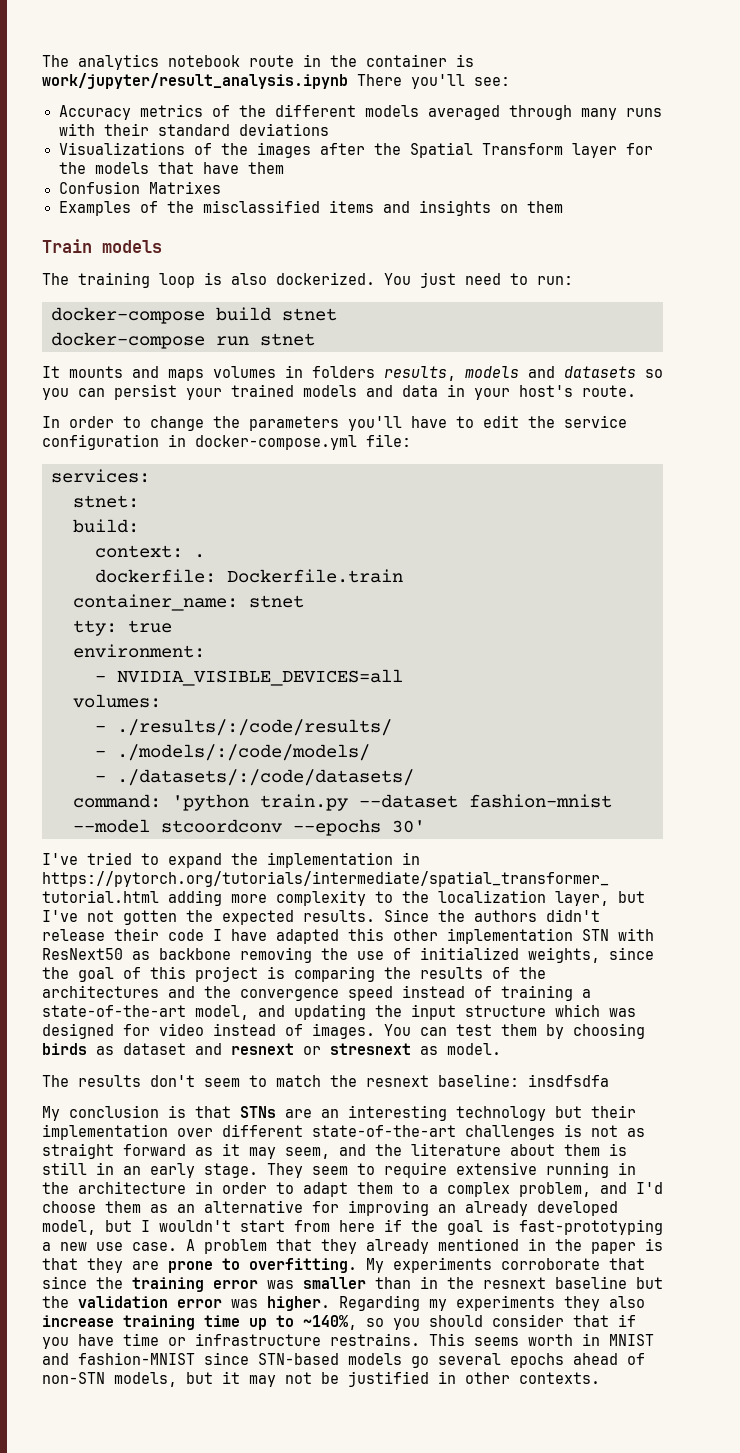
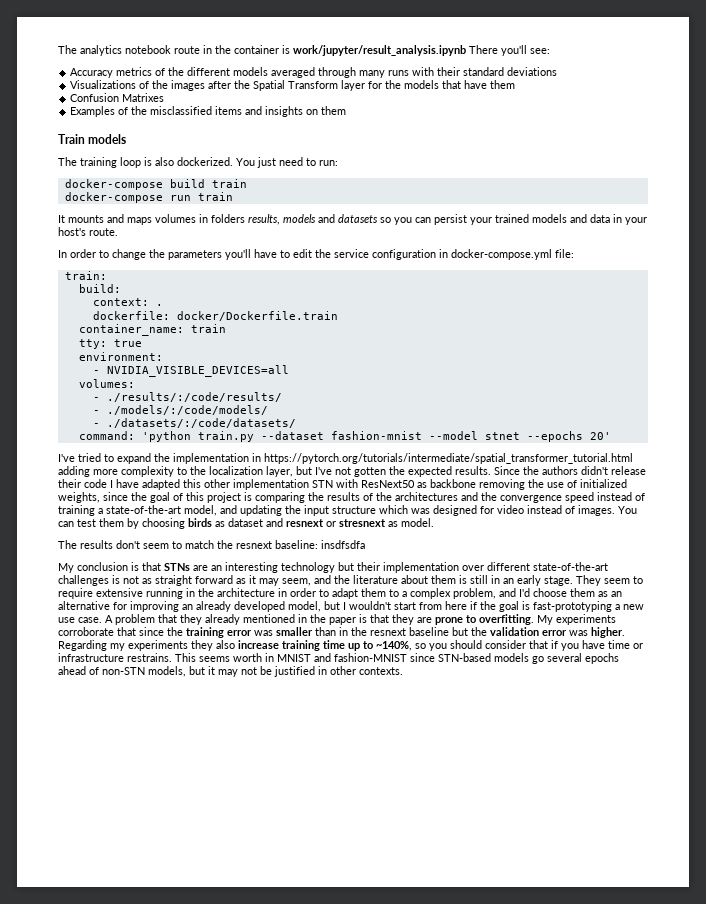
- docker-compose build stnet
+ docker-compose build train
- docker-compose run stnet
+ docker-compose run train
- services:
- stnet:
+ train:
- dockerfile: Dockerfile.train
+ dockerfile: docker/Dockerfile.train
- container_name: stnet
+ container_name: train
- command: 'python train.py --dataset fashion-mnist --model stcoordconv --epochs 30'
+ command: 'python train.py --dataset fashion-mnist --model stnet --epochs 20'

